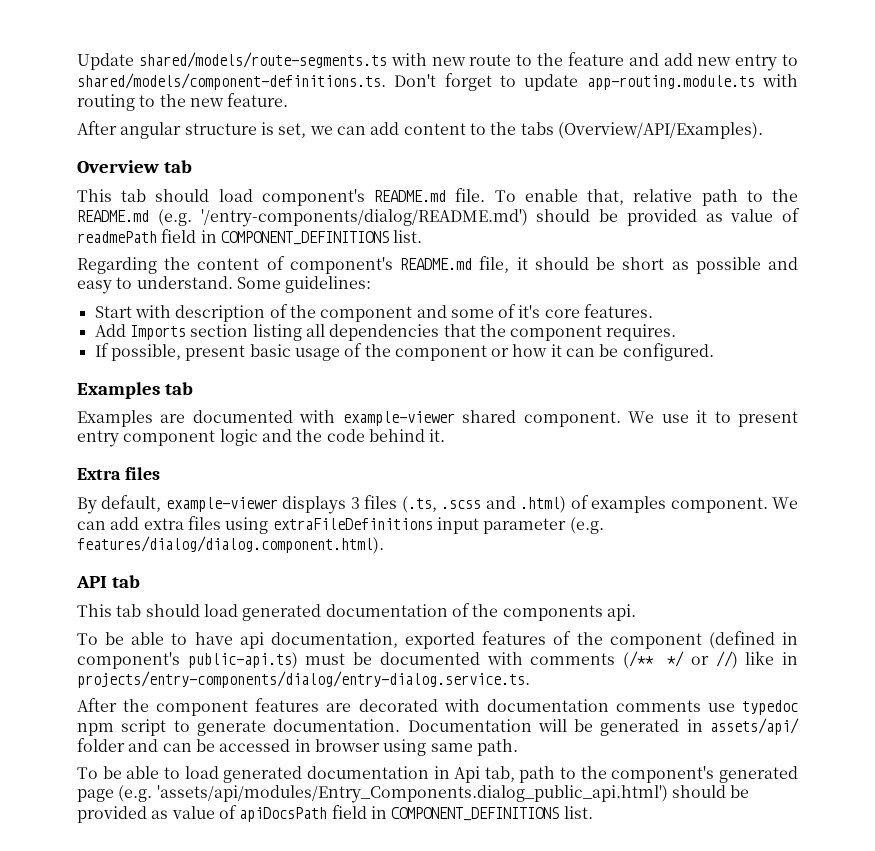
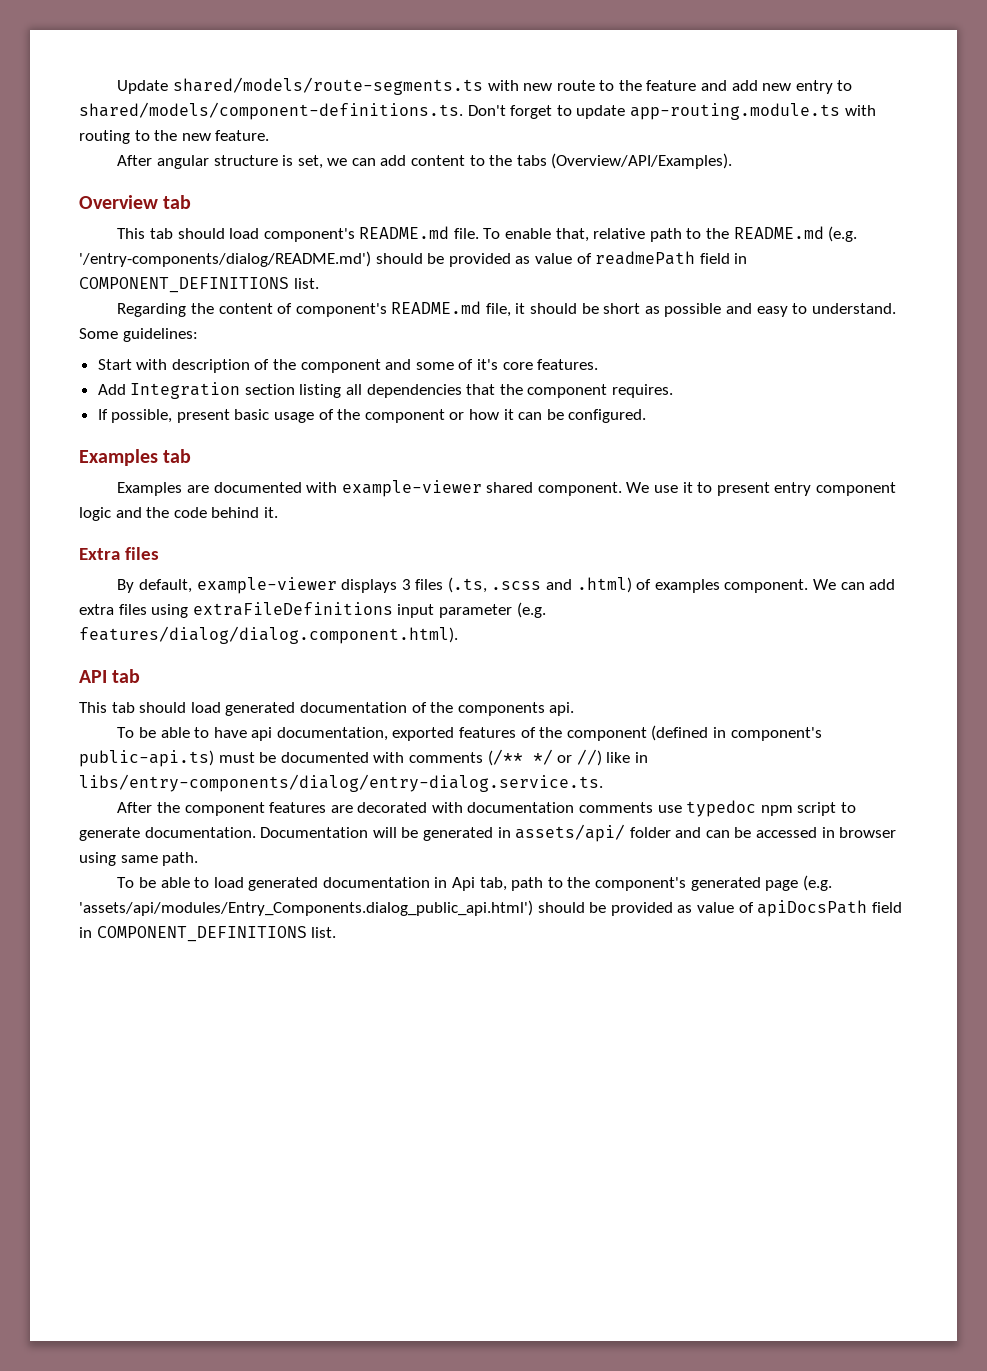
- Add Imports section listing all dependencies that the component requires.
+ Add Integration section listing all dependencies that the component requires.
- To be able to have api documentation, exported features of the component (defined in component's public-api.ts) must be documented with comments (/** */ or //) like in projects/entry-components/dialog/entry-dialog.service.ts.
+ To be able to have api documentation, exported features of the component (defined in component's public-api.ts) must be documented with comments (/** */ or //) like in libs/entry-components/dialog/entry-dialog.service.ts.

